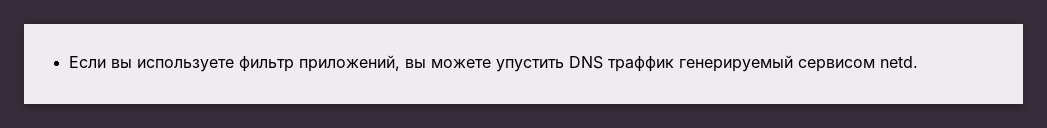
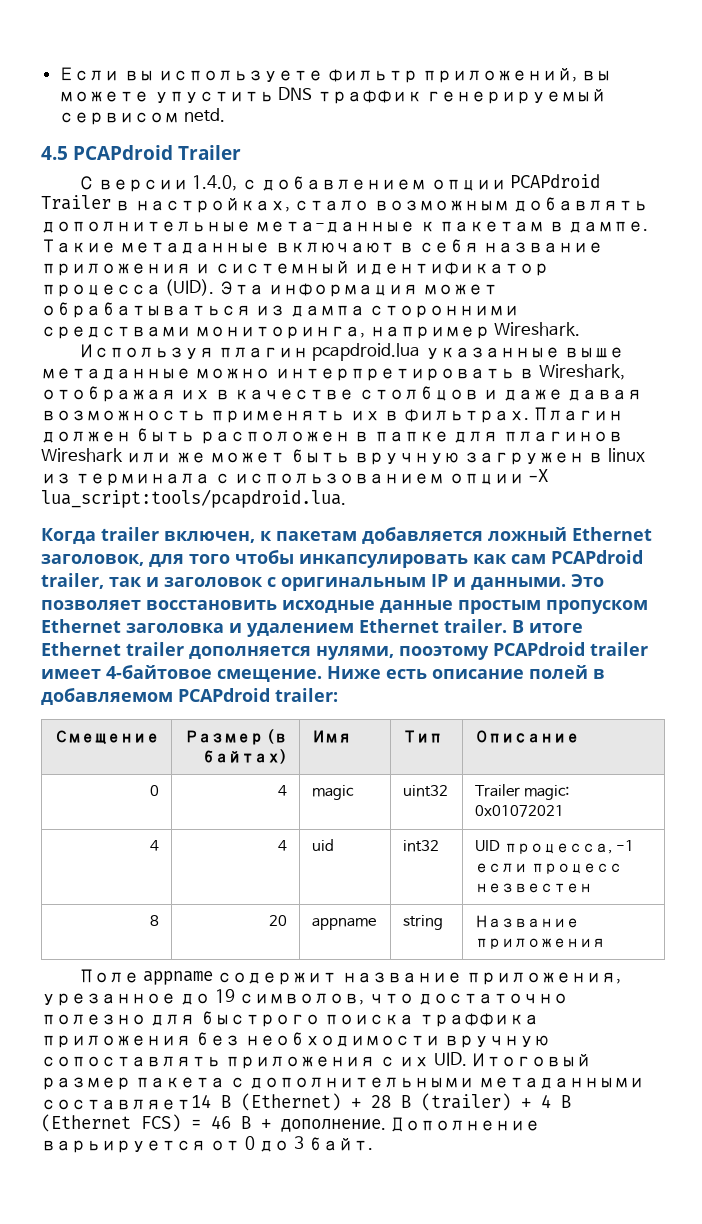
+ 4.5 PCAPdroid Trailer
+ С версии 1.4.0, с добавлением опции PCAPdroid Trailer в настройках, стало возможным добавлять дополнительные мета-данные к пакетам в дампе. Такие метаданные включают в себя название приложения и системный идентификатор процесса (UID). Эта информация может обрабатываться из дампа сторонними средствами мониторинга, например Wireshark.
+ Используя плагин pcapdroid.lua указанные выше метаданные можно интерпретировать в Wireshark, отображая их в качестве столбцов и даже давая возможность применять их в фильтрах. Плагин должен быть расположен в папке для плагинов Wireshark или же может быть вручную загружен в linux из терминала с использованием опции -X lua_script:tools/pcapdroid.lua.
+ Когда trailer включен, к пакетам добавляется ложный Ethernet заголовок, для того чтобы инкапсулировать как сам PCAPdroid trailer, так и заголовок с оригинальным IP и данными. Это позволяет восстановить исходные данные простым пропуском Ethernet заголовка и удалением Ethernet trailer. В итоге Ethernet trailer дополняется нулями, пооэтому PCAPdroid trailer имеет 4-байтовое смещение. Ниже есть описание полей в добавляемом PCAPdroid trailer:
+ Смещение | Размер (в байтах) | Имя | Тип | Описание
+ 0 | 4 | magic | uint32 | Trailer magic: 0x01072021
+ 4 | 4 | uid | int32 | UID процесса, -1 если процесс незвестен
+ 8 | 20 | appname | string | Название приложения
+ Поле appname содержит название приложения, урезанное до 19 символов, что достаточно полезно для быстрого поиска траффика приложения без необходимости вручную сопоставлять приложения с их UID. Итоговый размер пакета с дополнительными метаданными составляет14 B (Ethernet) + 28 B (trailer) + 4 B (Ethernet FCS) = 46 B + дополнение. Дополнение варьируется от 0 до 3 байт.

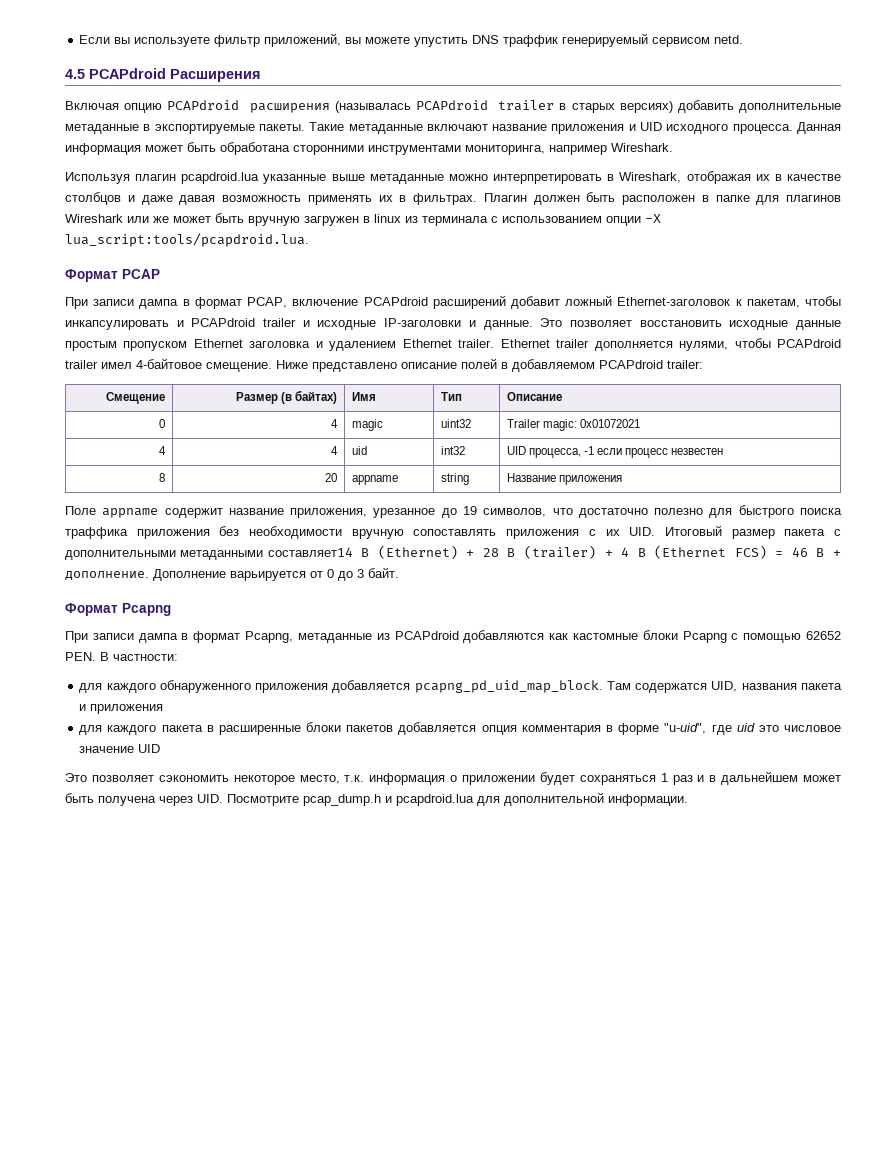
- 4.5 PCAPdroid Trailer
- С версии 1.4.0, с добавлением опции PCAPdroid Trailer в настройках, стало возможным добавлять дополнительные мета-данные к пакетам в дампе.
+ 4.5 PCAPdroid Расширения
+ Включая опцию PCAPdroid расширения (называлась PCAPdroid trailer в старых версиях) добавить дополнительные метаданные в экспортируемые пакеты.
- Такие метаданные включают в себя название приложения и системный идентификатор процесса (UID). Эта информация может обрабатываться из дампа сторонними средствами мониторинга, например Wireshark.
+ Такие метаданные включают название приложения и UID исходного процесса. Данная информация может быть обработана сторонними инструментами мониторинга, например Wireshark.
- Когда trailer включен, к пакетам добавляется ложный Ethernet заголовок, для того чтобы инкапсулировать как сам PCAPdroid trailer, так и заголовок с оригинальным IP и данными.
+ Формат PCAP
+ При записи дампа в формат PCAP, включение PCAPdroid расширений добавит ложный Ethernet-заголовок к пакетам, чтобы инкапсулировать и PCAPdroid trailer и исходные IP-заголовки и данные.
- В итоге Ethernet trailer дополняется нулями, пооэтому PCAPdroid trailer имеет 4-байтовое смещение.
+ Ethernet trailer дополняется нулями, чтобы PCAPdroid trailer имел 4-байтовое смещение.
- Ниже есть описание полей в добавляемом PCAPdroid trailer:
+ Ниже представлено описание полей в добавляемом PCAPdroid trailer:
+ Формат Pcapng
+ При записи дампа в формат Pcapng, метаданные из PCAPdroid добавляются как кастомные блоки Pcapng с помощью 62652 PEN. В частности:
+ для каждого обнаруженного приложения добавляется pcapng_pd_uid_map_block. Там содержатся UID, названия пакета и приложения
+ для каждого пакета в расширенные блоки пакетов добавляется опция комментария в форме "u-uid", где uid это числовое значение UID
+ Это позволяет сэкономить некоторое место, т.к. информация о приложении будет сохраняться 1 раз и в дальнейшем может быть получена через UID. Посмотрите pcap_dump.h и pcapdroid.lua для дополнительной информации.

